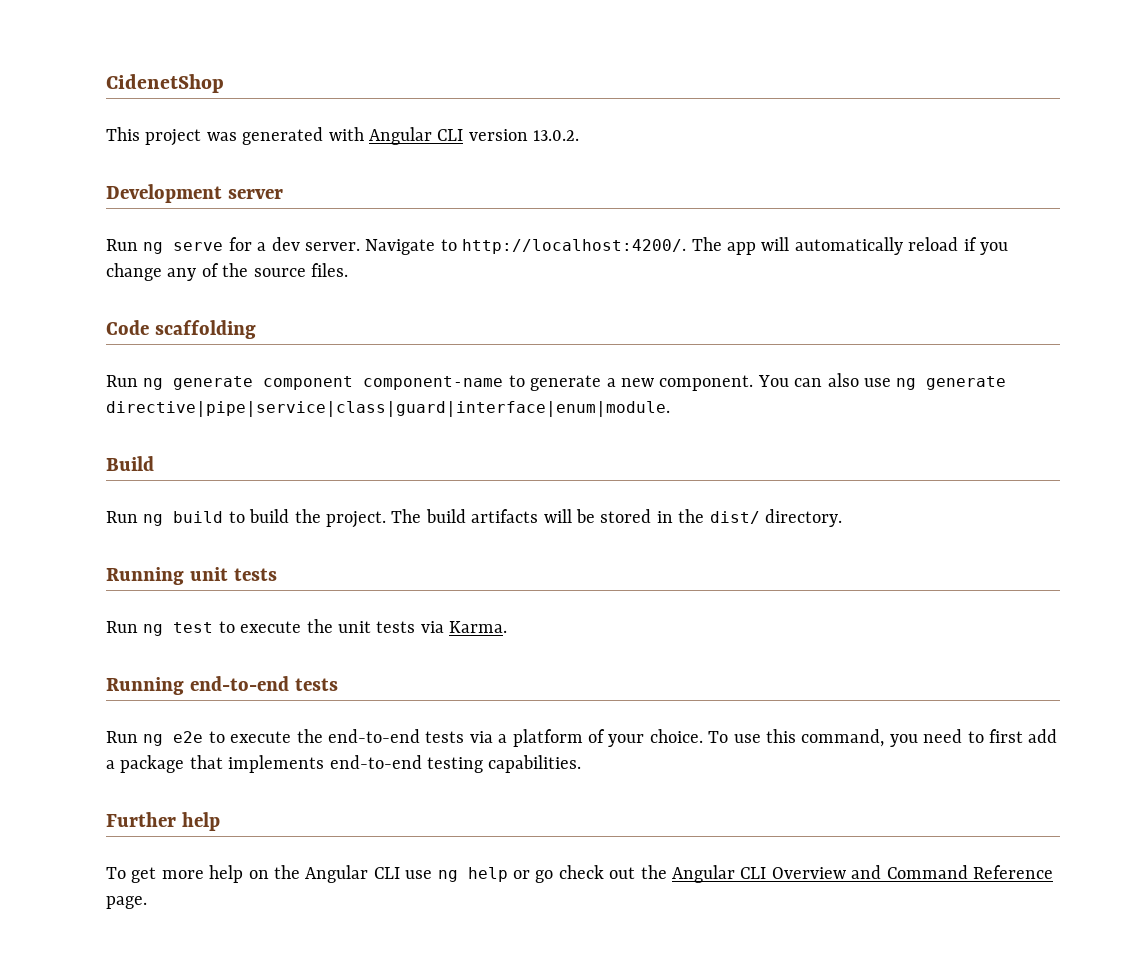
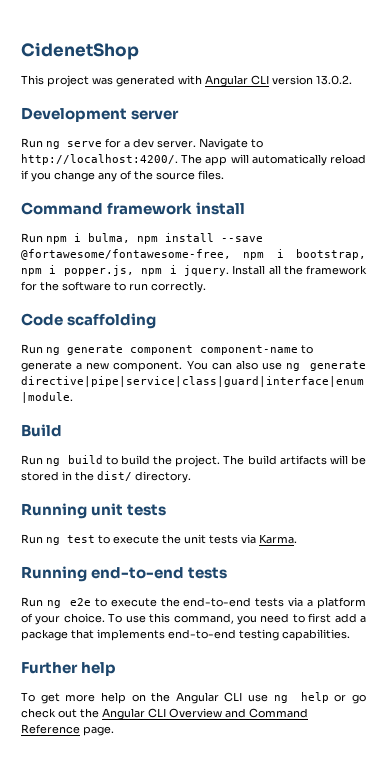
+ Command framework install
+ Run npm i bulma, npm install --save @fortawesome/fontawesome-free, npm i bootstrap, npm i popper.js, npm i jquery. Install all the framework for the software to run correctly.

